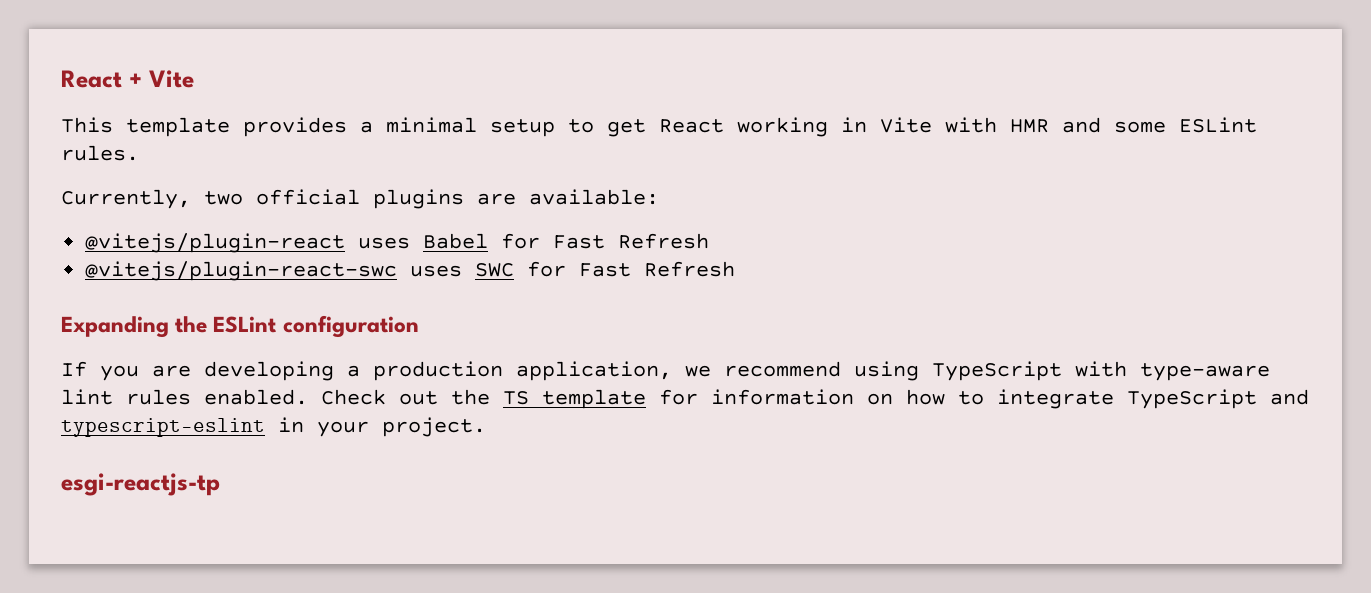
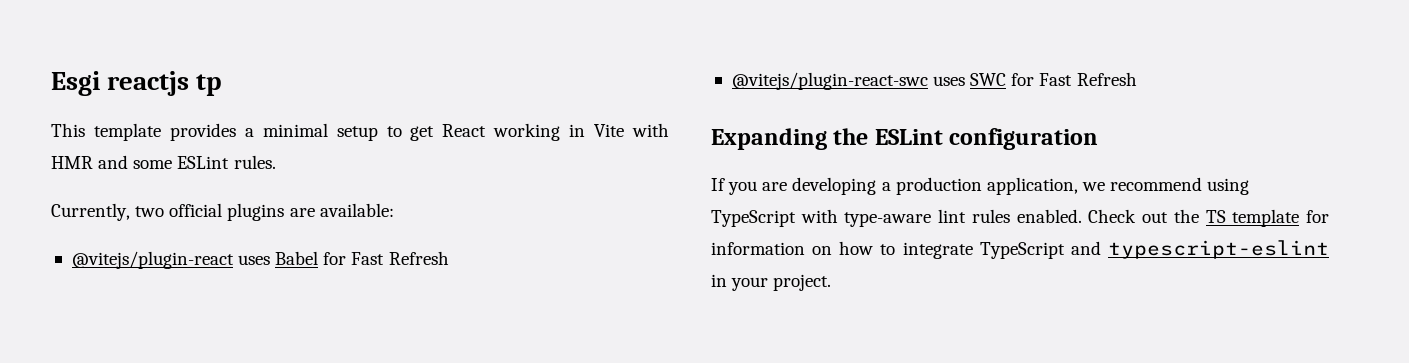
- React + Vite
+ Esgi reactjs tp
- esgi-reactjs-tp

